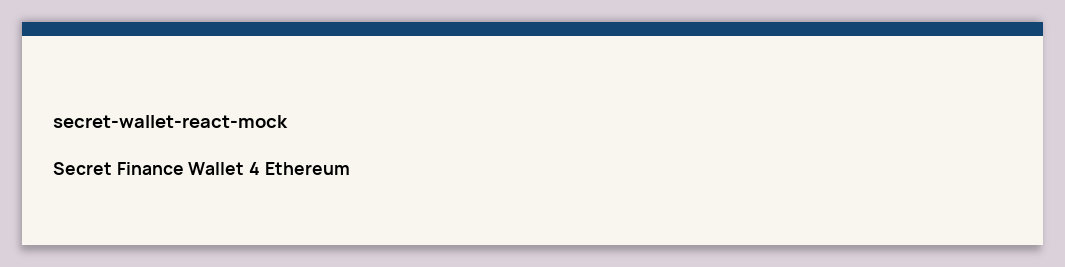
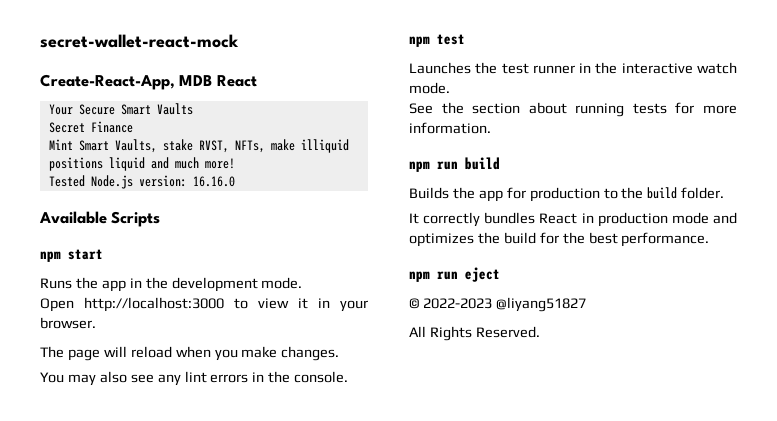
- Secret Finance Wallet 4 Ethereum
+ Create-React-App, MDB React
+ Your Secure Smart Vaults
+ Secret Finance
+ Mint Smart Vaults, stake RVST, NFTs, make illiquid positions liquid and much more!
+ Tested Node.js version: 16.16.0
+ Available Scripts
+ npm start
+ Runs the app in the development mode.
+ Open http://localhost:3000 to view it in your browser.
+ The page will reload when you make changes.
+ You may also see any lint errors in the console.
+ npm test
+ Launches the test runner in the interactive watch mode.
+ See the section about running tests for more information.
+ npm run build
+ Builds the app for production to the build folder.
+ It correctly bundles React in production mode and optimizes the build for the best performance.
+ npm run eject
+ © 2022-2023 @liyang51827
+ All Rights Reserved.

